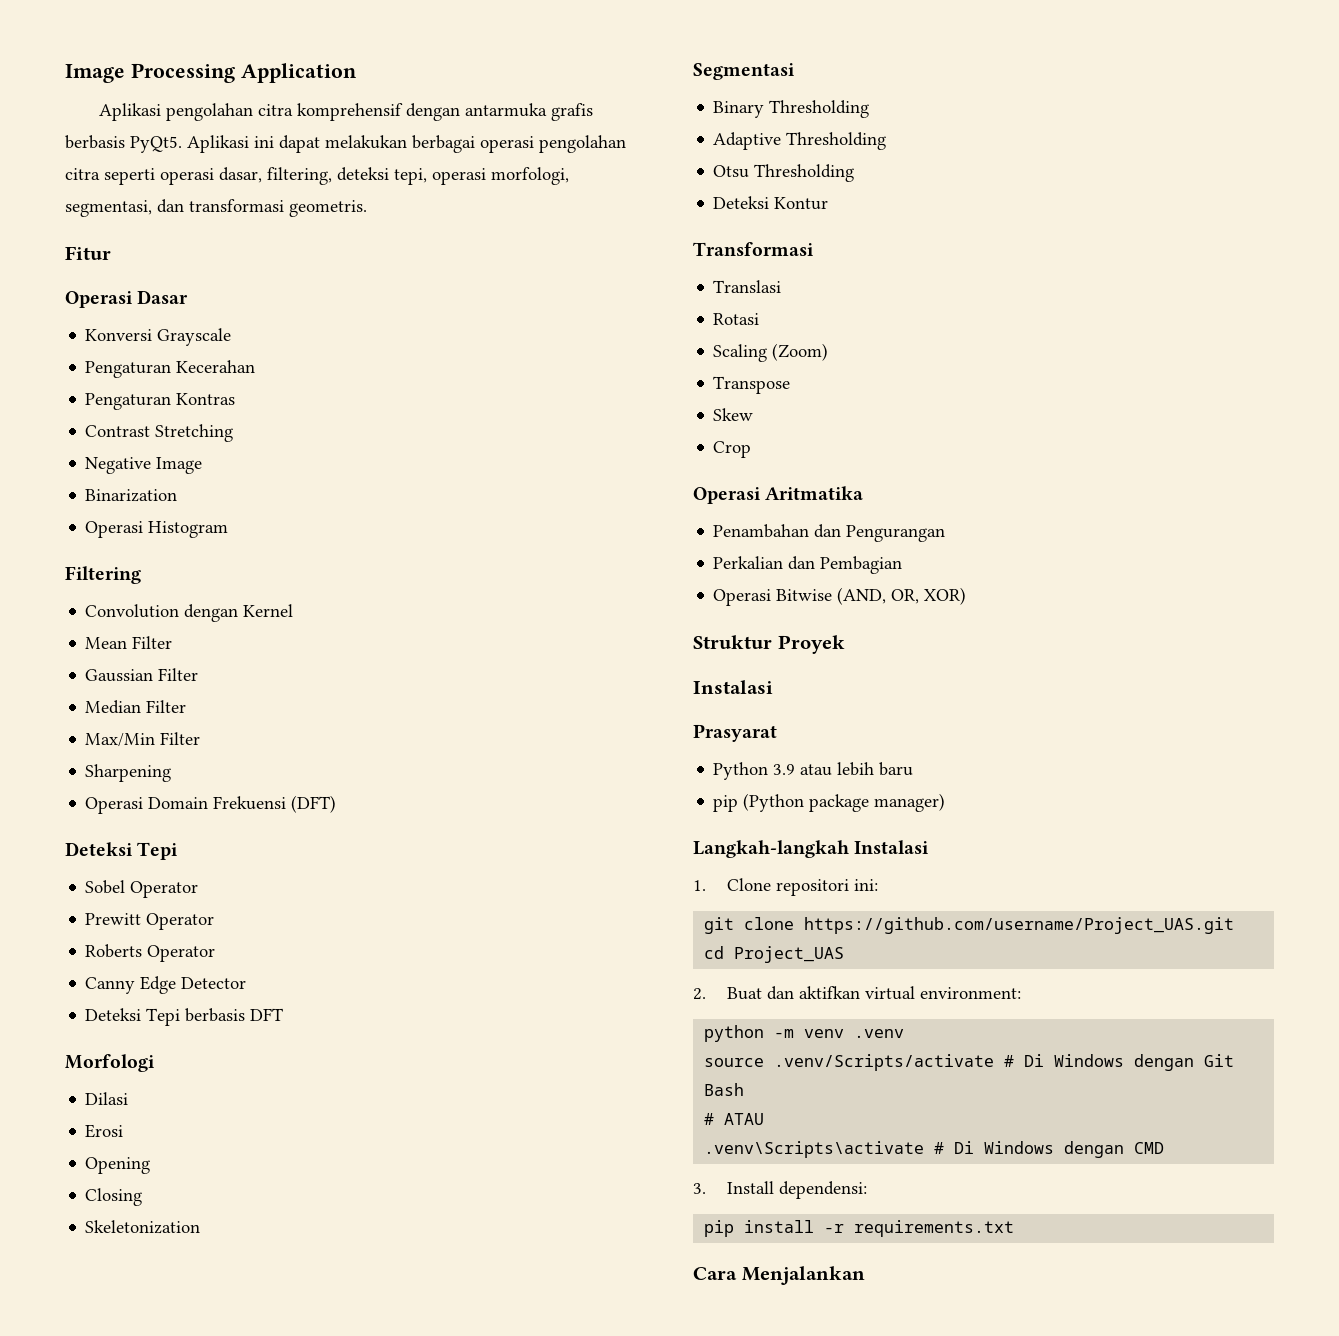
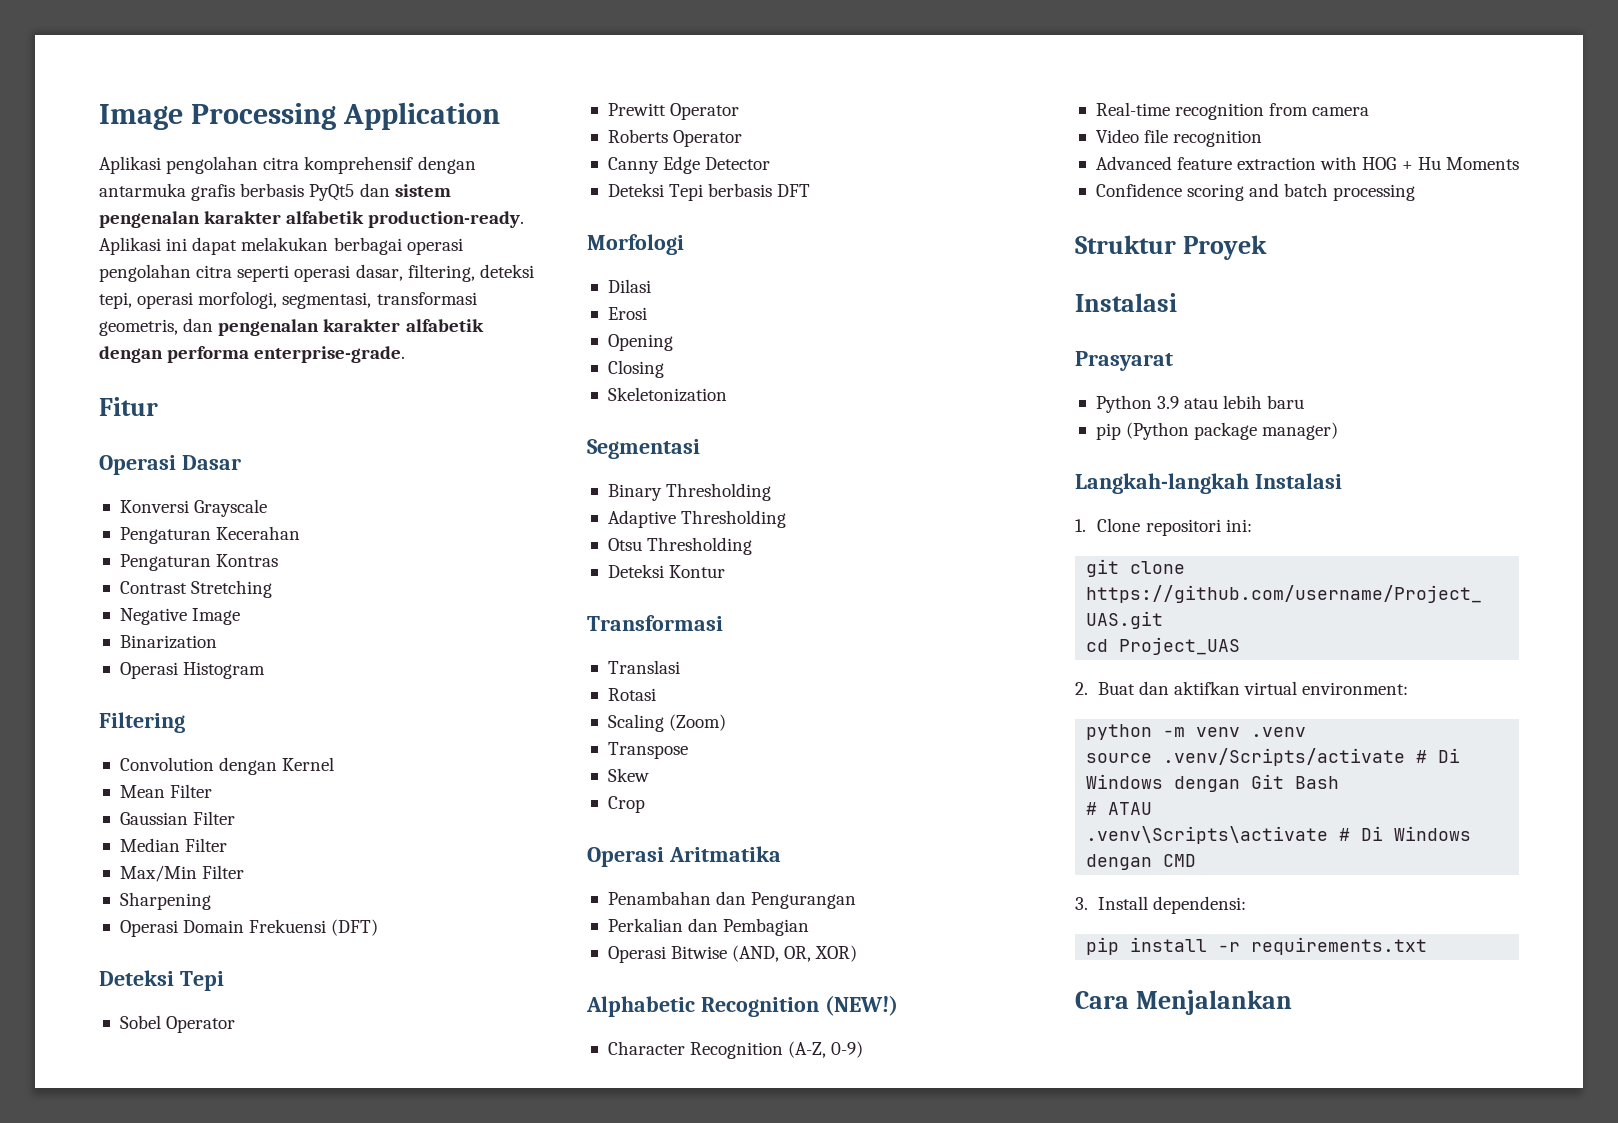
- Aplikasi pengolahan citra komprehensif dengan antarmuka grafis berbasis PyQt5.
+ Aplikasi pengolahan citra komprehensif dengan antarmuka grafis berbasis PyQt5 dan sistem pengenalan karakter alfabetik production-ready.
- Aplikasi ini dapat melakukan berbagai operasi pengolahan citra seperti operasi dasar, filtering, deteksi tepi, operasi morfologi, segmentasi, dan transformasi geometris.
+ Aplikasi ini dapat melakukan berbagai operasi pengolahan citra seperti operasi dasar, filtering, deteksi tepi, operasi morfologi, segmentasi, transformasi geometris, dan pengenalan karakter alfabetik dengan performa enterprise-grade.
+ Alphabetic Recognition (NEW!)
+ Character Recognition (A-Z, 0-9)
+ Real-time recognition from camera
+ Video file recognition
+ Advanced feature extraction with HOG + Hu Moments
+ Confidence scoring and batch processing

